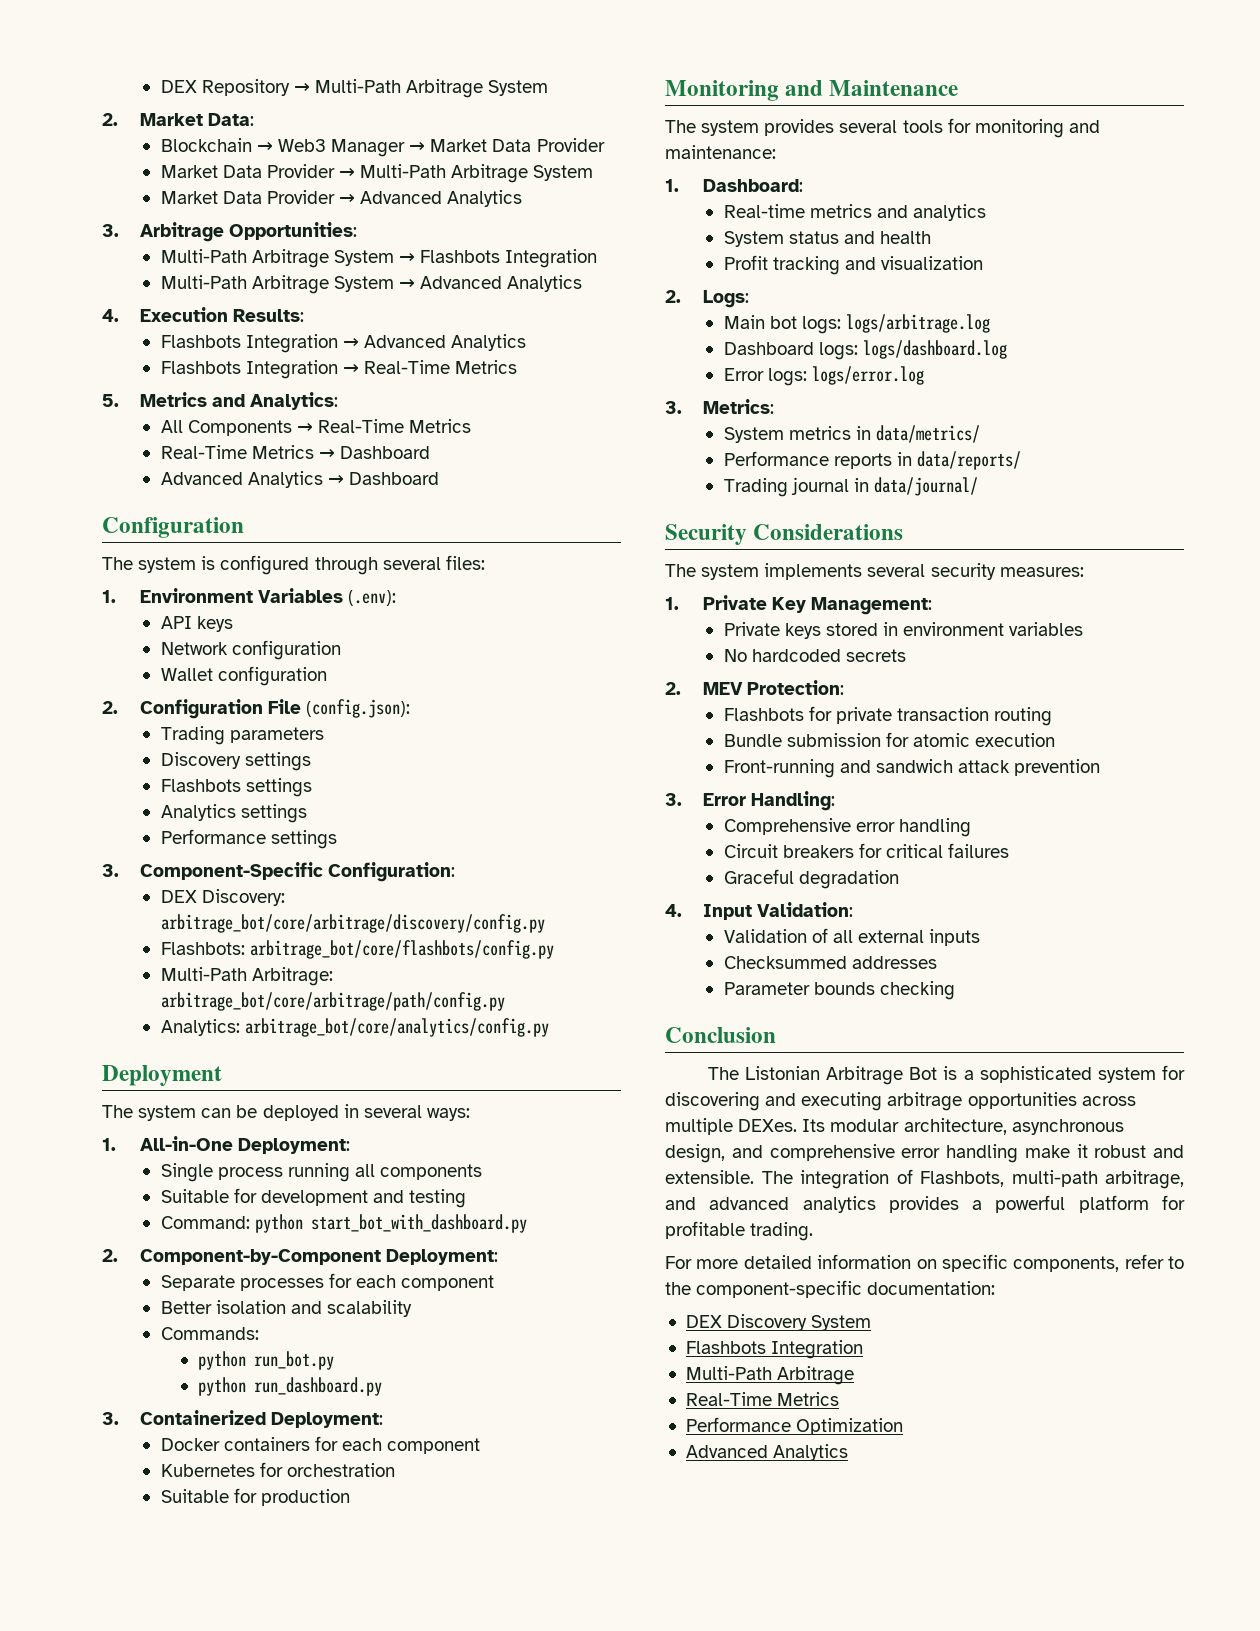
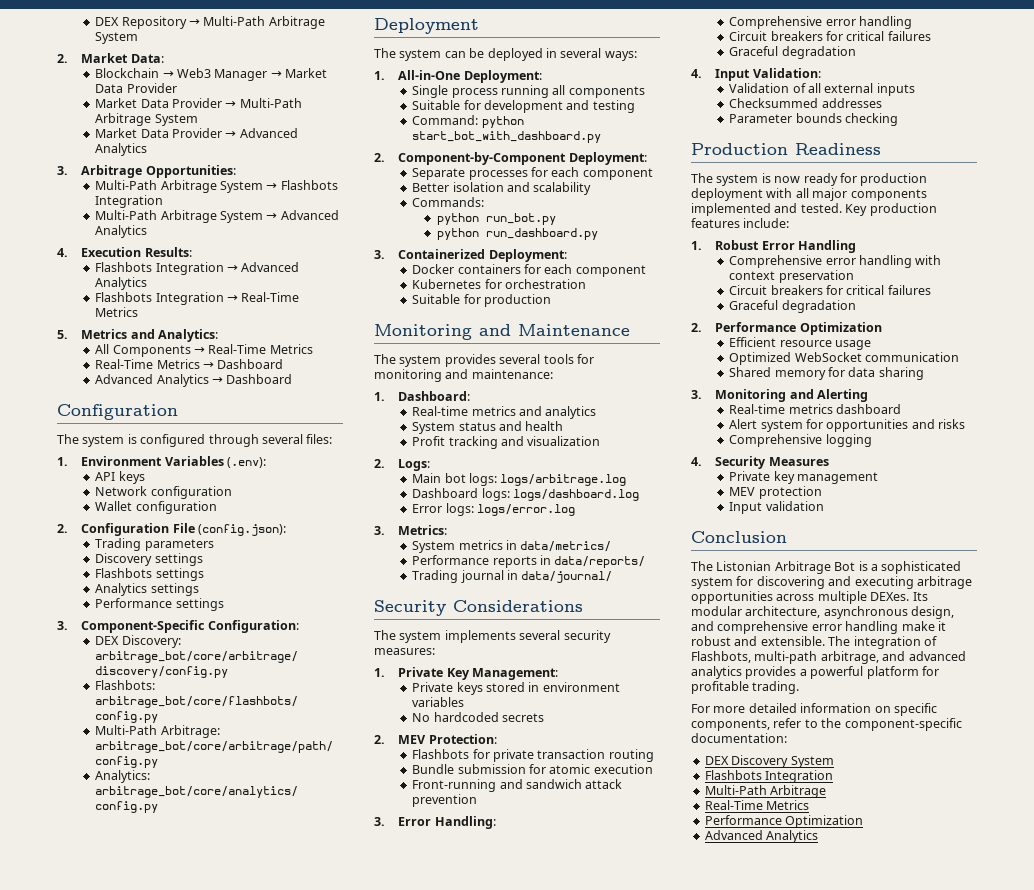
+ Production Readiness
+ The system is now ready for production deployment with all major components implemented and tested. Key production features include:
+ 1. Robust Error Handling
+ Comprehensive error handling with context preservation
+ Circuit breakers for critical failures
+ Graceful degradation
+ 2. Performance Optimization
+ Efficient resource usage
+ Optimized WebSocket communication
+ Shared memory for data sharing
+ 3. Monitoring and Alerting
+ Real-time metrics dashboard
+ Alert system for opportunities and risks
+ Comprehensive logging
+ 4. Security Measures
+ Private key management
+ MEV protection
+ Input validation

